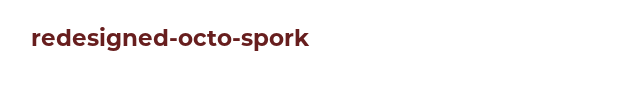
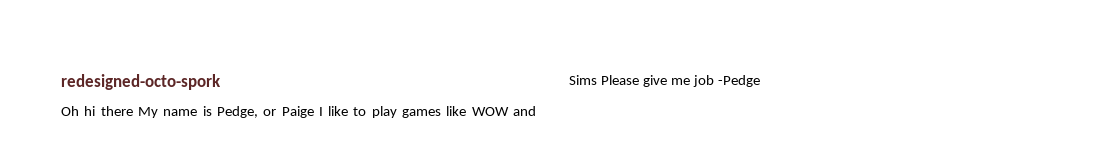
+ Oh hi there My name is Pedge, or Paige I like to play games like WOW and Sims Please give me job -Pedge

